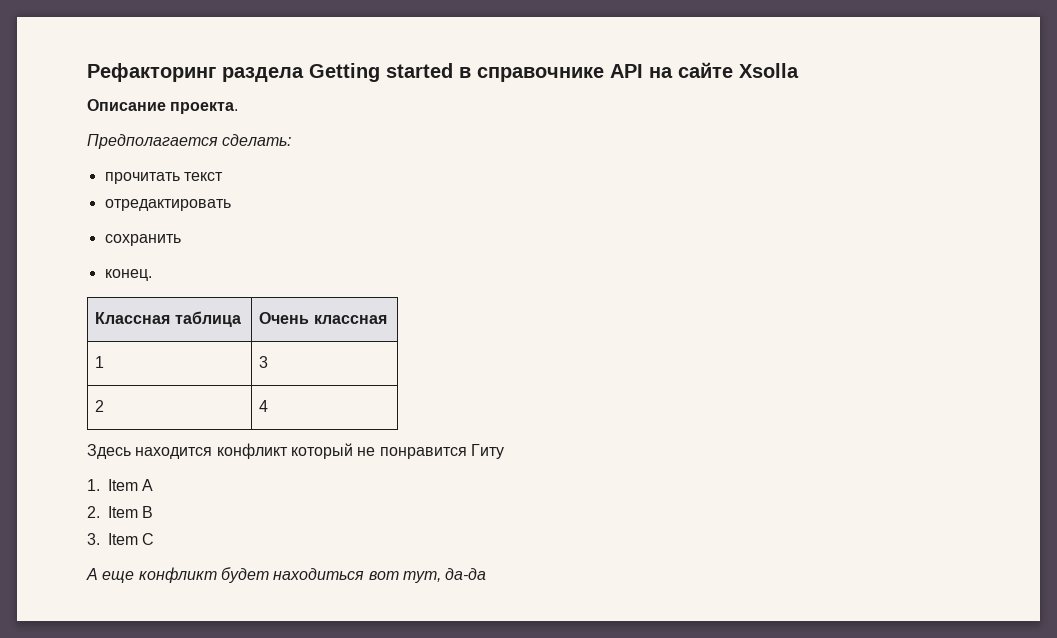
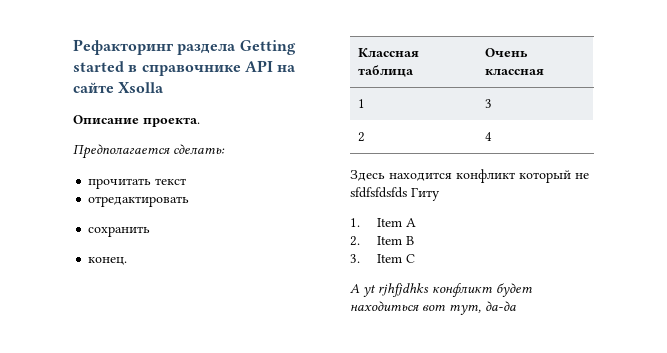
- Здесь находится конфликт который не понравится Гиту
+ Здесь находится конфликт который не sfdfsfdsfds Гиту
- А еще конфликт будет находиться вот тут, да-да
+ А yt rjhfjdhks конфликт будет находиться вот тут, да-да

